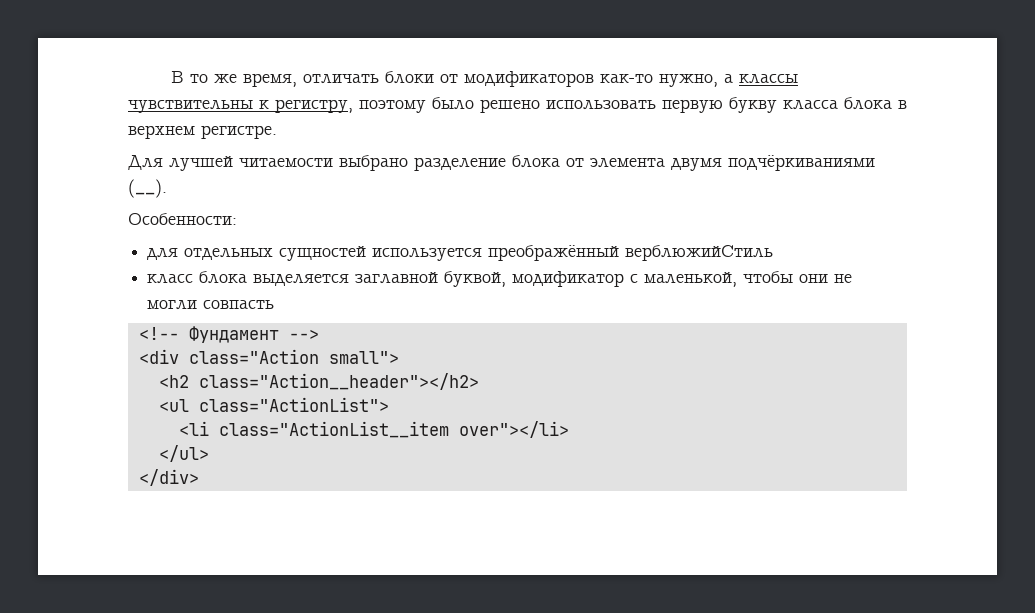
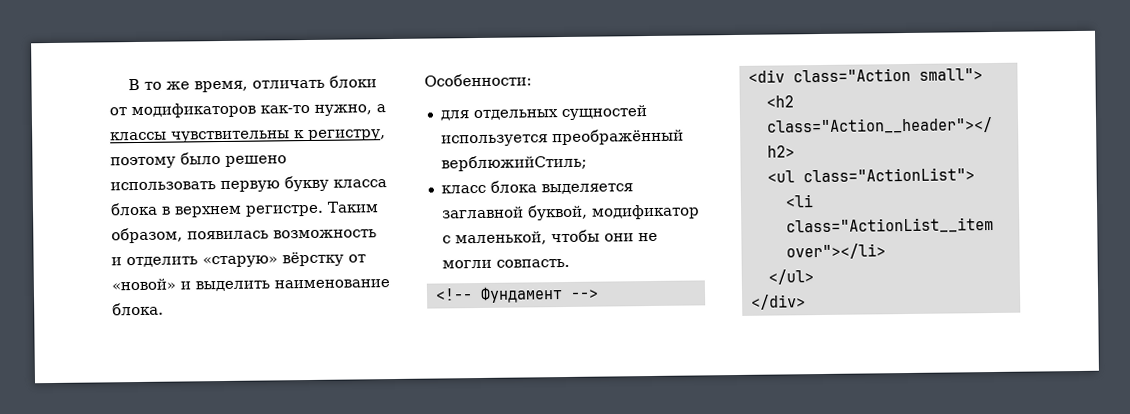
- В то же время, отличать блоки от модификаторов как-то нужно, а классы чувствительны к регистру, поэтому было решено использовать первую букву класса блока в верхнем регистре.
- Для лучшей читаемости выбрано разделение блока от элемента двумя подчёркиваниями (__).
+ В то же время, отличать блоки от модификаторов как-то нужно, а классы чувствительны к регистру, поэтому было решено использовать первую букву класса блока в верхнем регистре. Таким образом, появилась возможность и отделить «старую» вёрстку от «новой» и выделить наименование блока.
- для отдельных сущностей используется преображённый верблюжийСтиль
+ для отдельных сущностей используется преображённый верблюжийСтиль;
- класс блока выделяется заглавной буквой, модификатор с маленькой, чтобы они не могли совпасть
+ класс блока выделяется заглавной буквой, модификатор с маленькой, чтобы они не могли совпасть.

